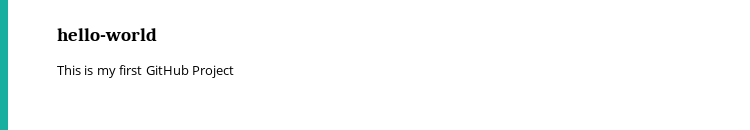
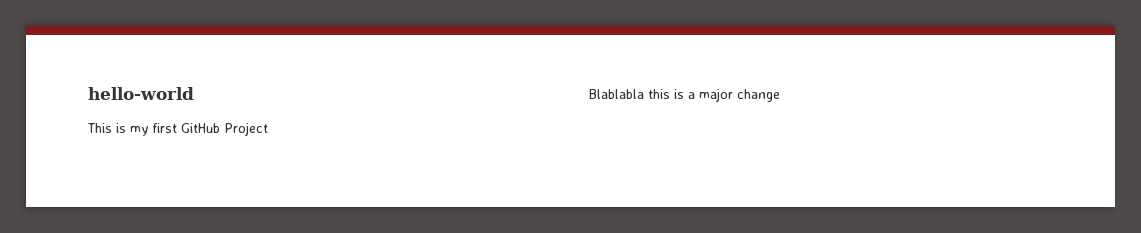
+ Blablabla this is a major change

